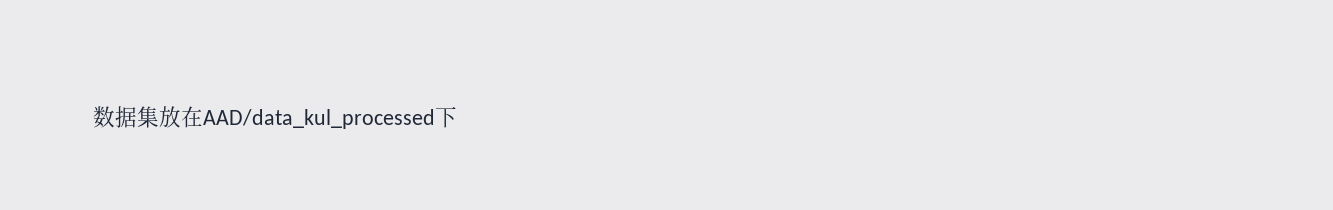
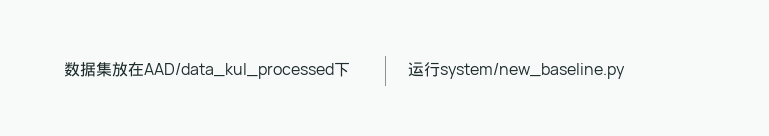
- 数据集放在AAD/data_kul_processed下
+ 数据集放在AAD/data_kul_processed下运行system/new_baseline.py

